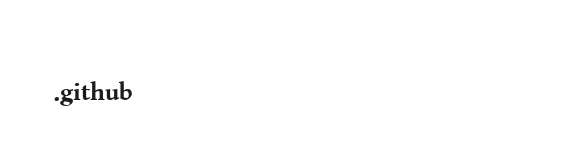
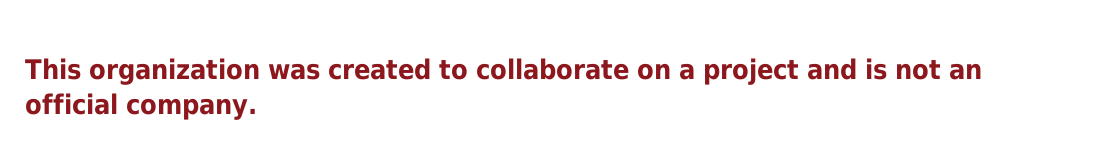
- .github
+ This organization was created to collaborate on a project and is not an official company.

